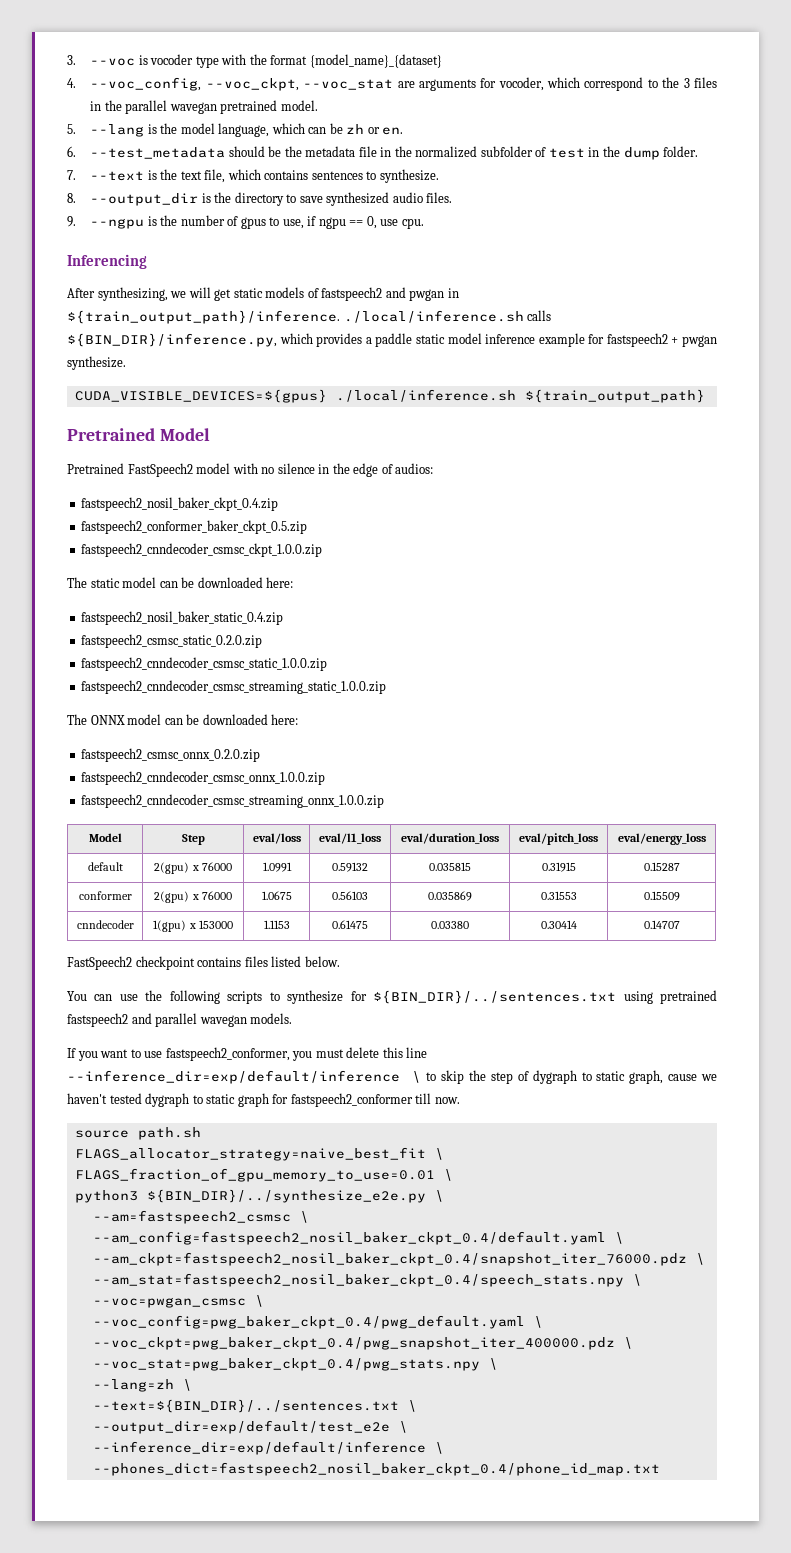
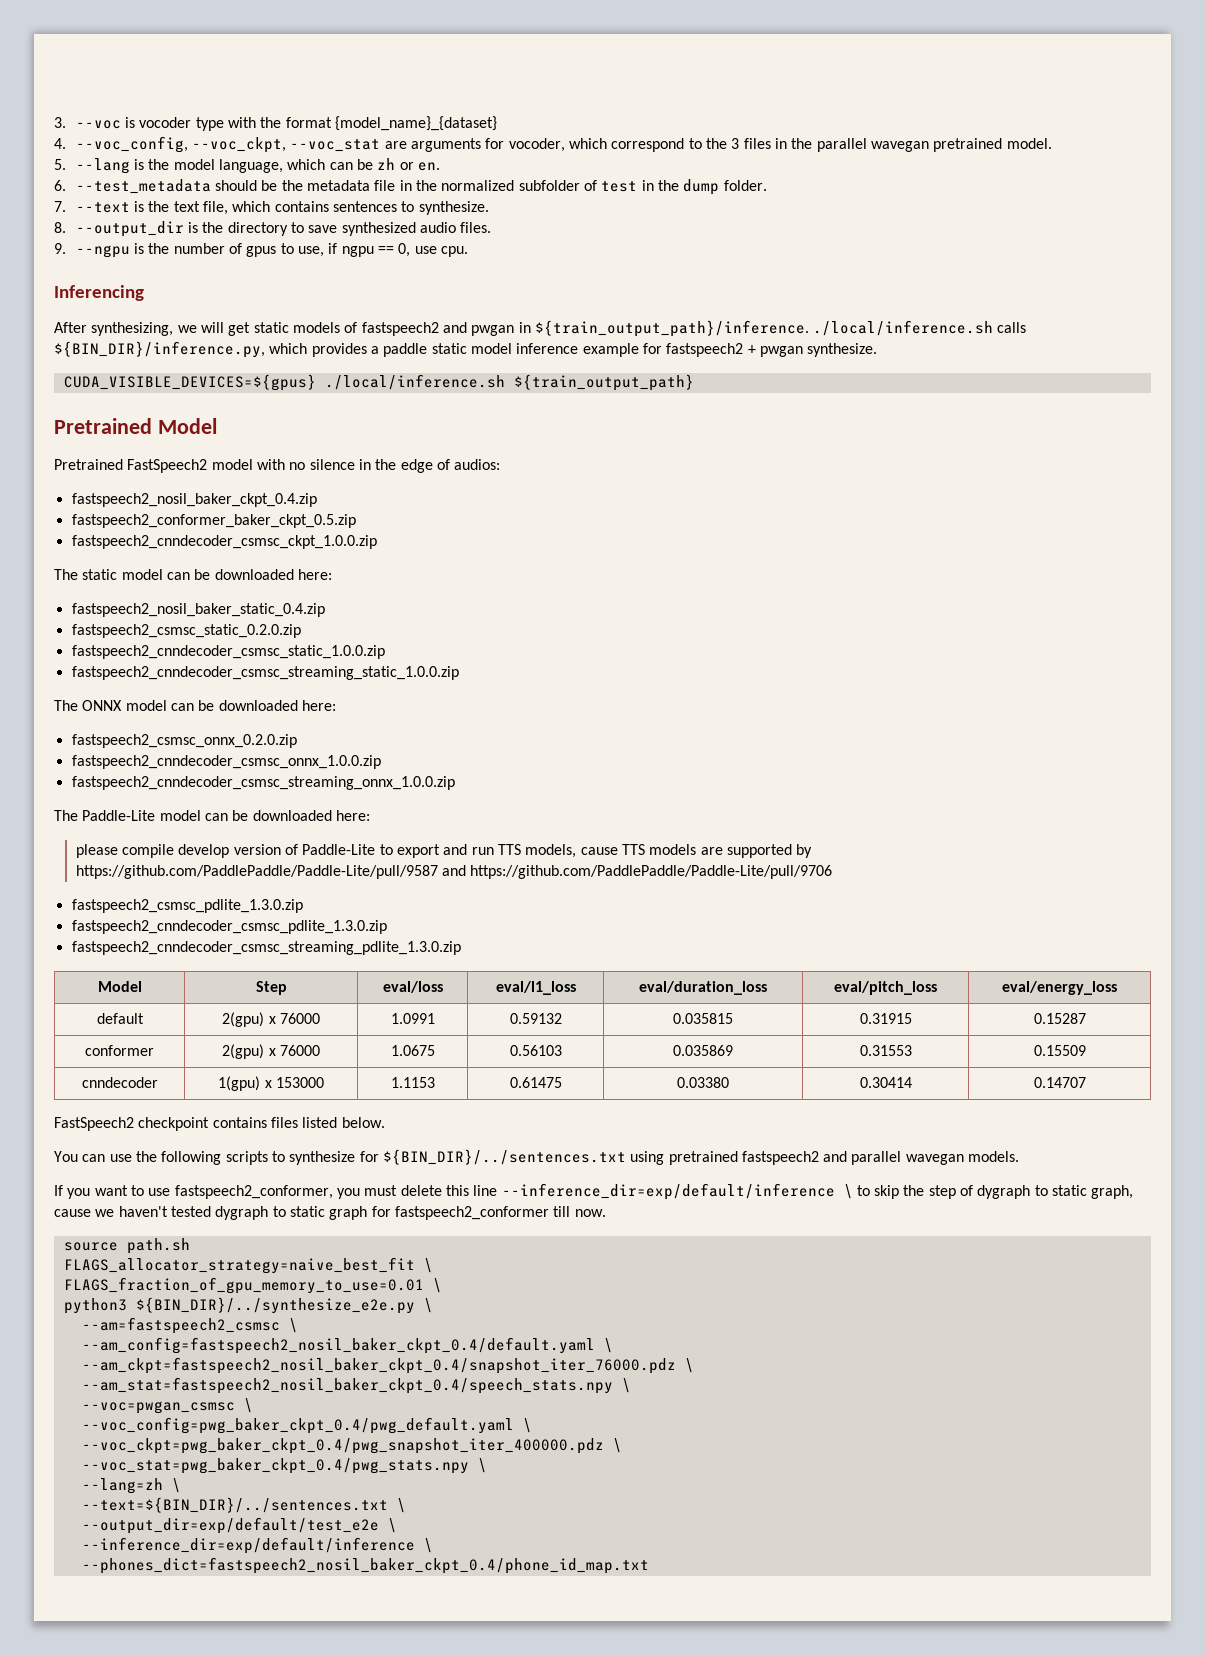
+ The Paddle-Lite model can be downloaded here:
+ please compile develop version of Paddle-Lite to export and run TTS models, cause TTS models are supported by https://github.com/PaddlePaddle/Paddle-Lite/pull/9587 and https://github.com/PaddlePaddle/Paddle-Lite/pull/9706
+ fastspeech2_csmsc_pdlite_1.3.0.zip
+ fastspeech2_cnndecoder_csmsc_pdlite_1.3.0.zip
+ fastspeech2_cnndecoder_csmsc_streaming_pdlite_1.3.0.zip

